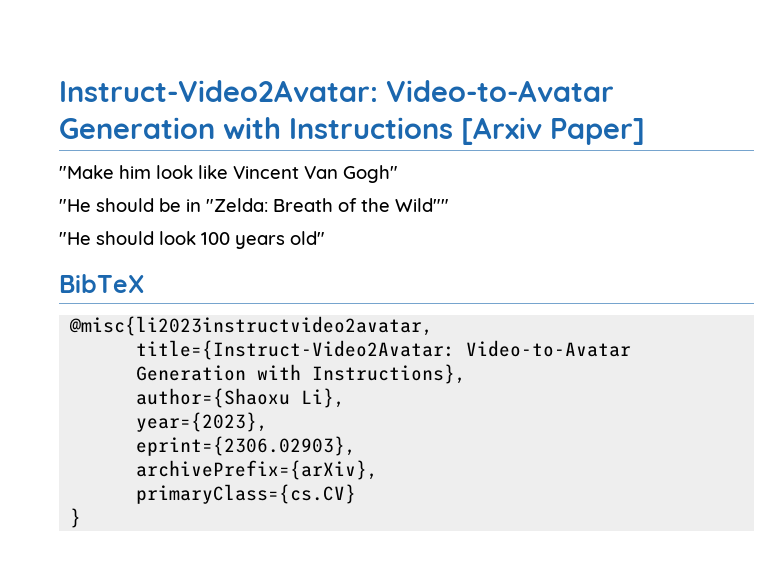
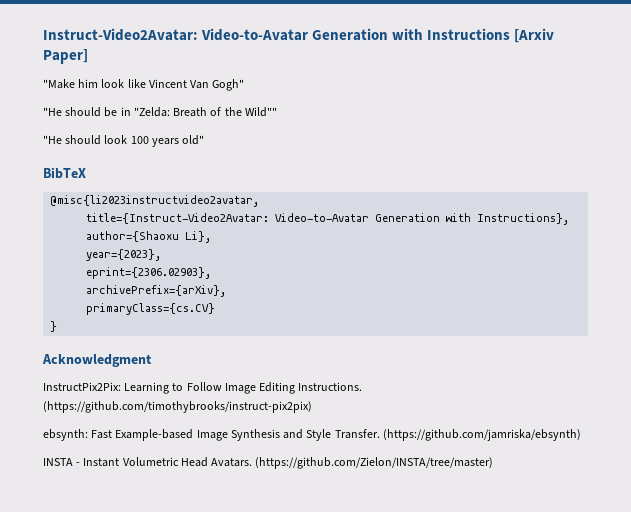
+ Acknowledgment
+ InstructPix2Pix: Learning to Follow Image Editing Instructions. (https://github.com/timothybrooks/instruct-pix2pix)
+ ebsynth: Fast Example-based Image Synthesis and Style Transfer. (https://github.com/jamriska/ebsynth)
+ INSTA - Instant Volumetric Head Avatars. (https://github.com/Zielon/INSTA/tree/master)

